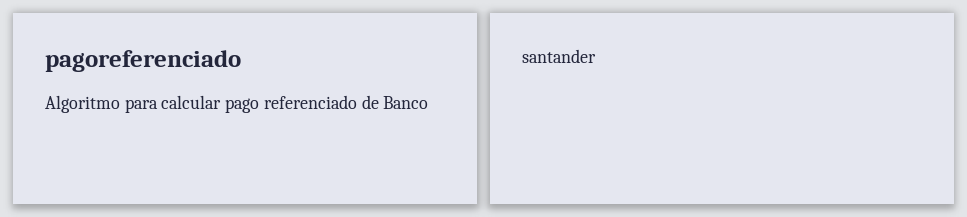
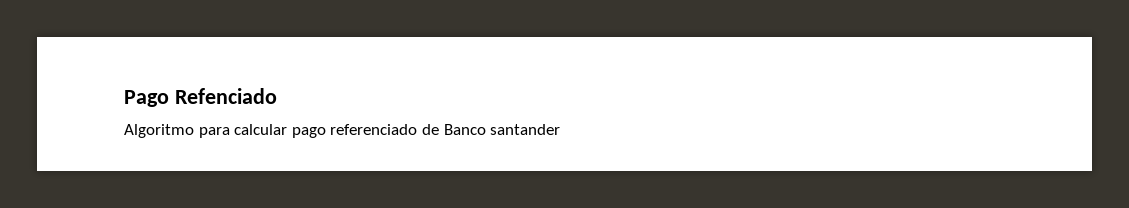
- pagoreferenciado
+ Pago Refenciado

